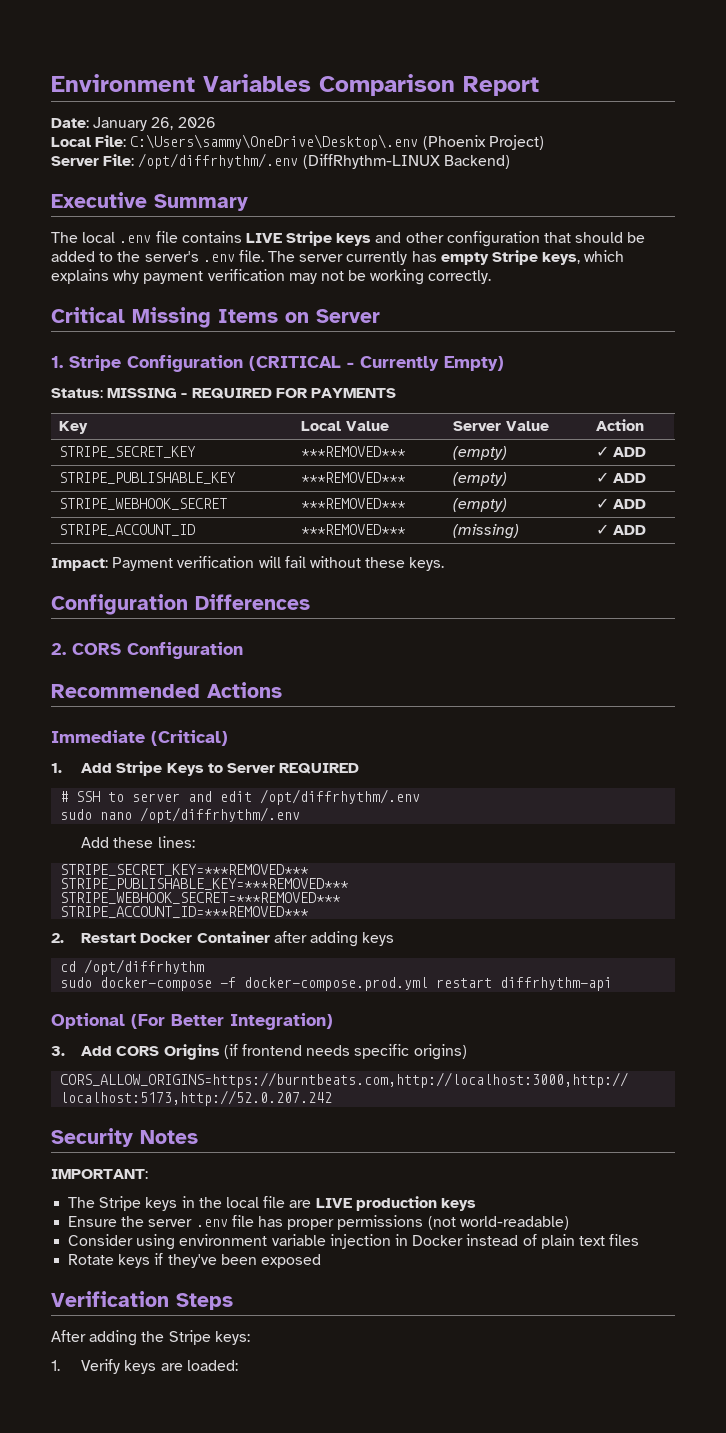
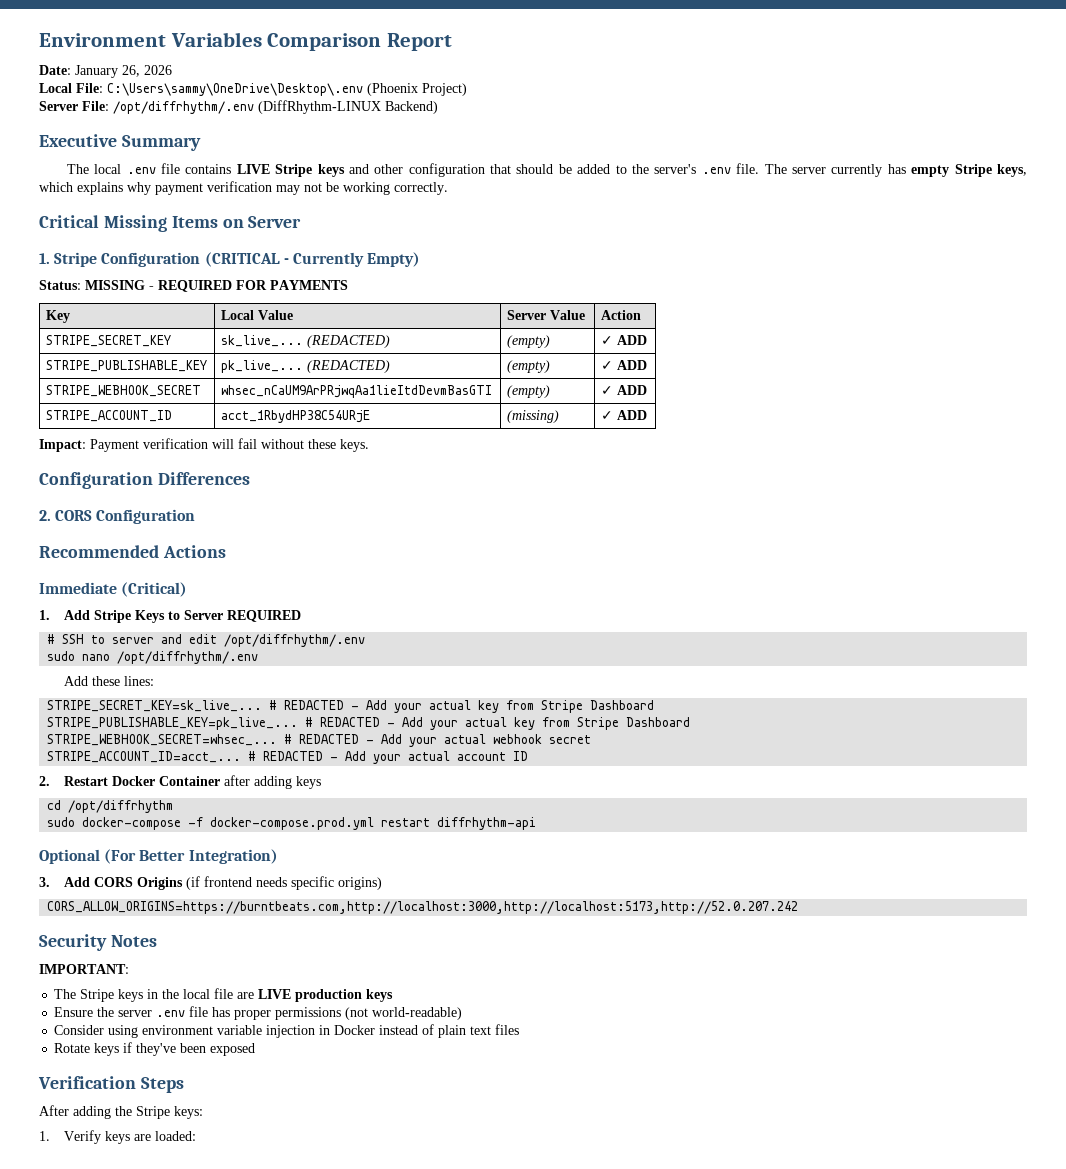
- STRIPE_SECRET_KEY | ***REMOVED*** | (empty) | ✓ ADD
+ STRIPE_SECRET_KEY | sk_live_... (REDACTED) | (empty) | ✓ ADD
- STRIPE_PUBLISHABLE_KEY | ***REMOVED*** | (empty) | ✓ ADD
+ STRIPE_PUBLISHABLE_KEY | pk_live_... (REDACTED) | (empty) | ✓ ADD
- STRIPE_WEBHOOK_SECRET | ***REMOVED*** | (empty) | ✓ ADD
+ STRIPE_WEBHOOK_SECRET | whsec_nCaUM9ArPRjwqAa1lieItdDevmBasGTI | (empty) | ✓ ADD
- STRIPE_ACCOUNT_ID | ***REMOVED*** | (missing) | ✓ ADD
+ STRIPE_ACCOUNT_ID | acct_1RbydHP38C54URjE | (missing) | ✓ ADD
- STRIPE_SECRET_KEY=***REMOVED***
- STRIPE_PUBLISHABLE_KEY=***REMOVED***
- STRIPE_WEBHOOK_SECRET=***REMOVED***
- STRIPE_ACCOUNT_ID=***REMOVED***
+ STRIPE_SECRET_KEY=sk_live_... # REDACTED - Add your actual key from Stripe Dashboard
+ STRIPE_PUBLISHABLE_KEY=pk_live_... # REDACTED - Add your actual key from Stripe Dashboard
+ STRIPE_WEBHOOK_SECRET=whsec_... # REDACTED - Add your actual webhook secret
+ STRIPE_ACCOUNT_ID=acct_... # REDACTED - Add your actual account ID

